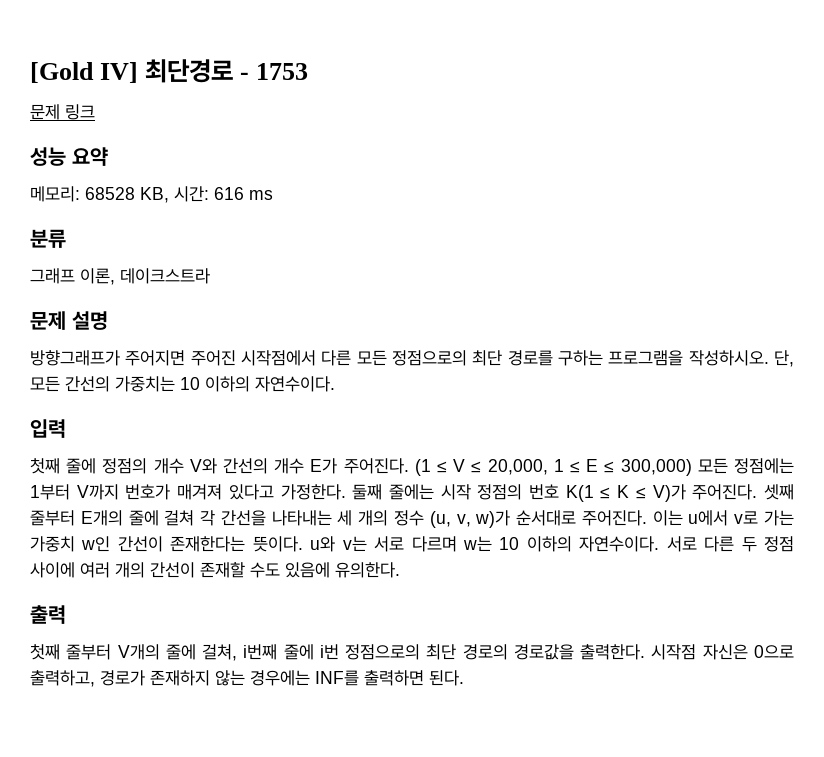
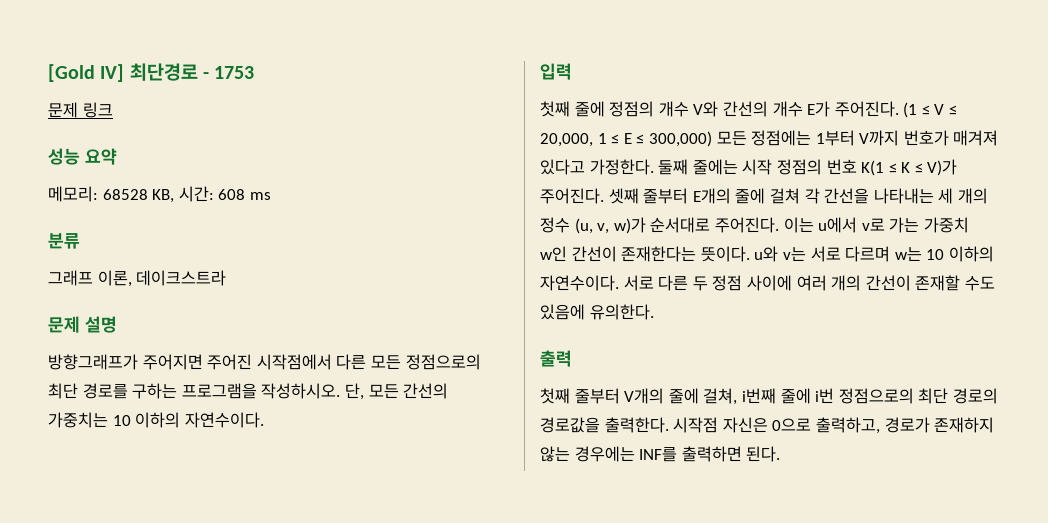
- 메모리: 68528 KB, 시간: 616 ms
+ 메모리: 68528 KB, 시간: 608 ms

